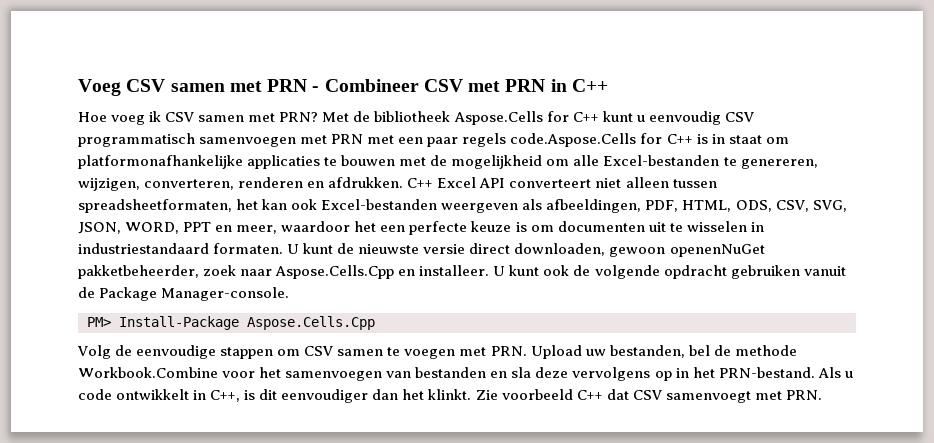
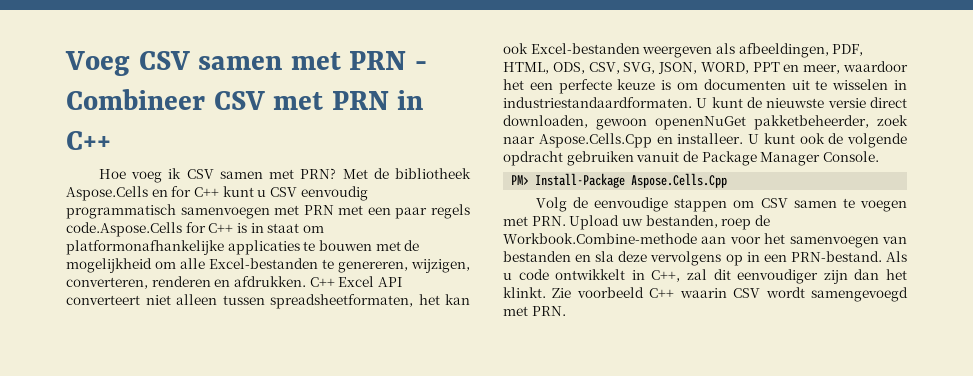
- Met de bibliotheek Aspose.Cells for C++ kunt u eenvoudig CSV programmatisch samenvoegen met PRN met een paar regels code.Aspose.Cells for C++ is in staat om platformonafhankelijke applicaties te bouwen met de mogelijkheid om alle Excel-bestanden te genereren, wijzigen, converteren, renderen en afdrukken.
+ Met de bibliotheek Aspose.Cells en for C++ kunt u CSV eenvoudig programmatisch samenvoegen met PRN met een paar regels code.Aspose.Cells for C++ is in staat om platformonafhankelijke applicaties te bouwen met de mogelijkheid om alle Excel-bestanden te genereren, wijzigen, converteren, renderen en afdrukken.
- C++ Excel API converteert niet alleen tussen spreadsheetformaten, het kan ook Excel-bestanden weergeven als afbeeldingen, PDF, HTML, ODS, CSV, SVG, JSON, WORD, PPT en meer, waardoor het een perfecte keuze is om documenten uit te wisselen in industriestandaard formaten.
+ C++ Excel API converteert niet alleen tussen spreadsheetformaten, het kan ook Excel-bestanden weergeven als afbeeldingen, PDF, HTML, ODS, CSV, SVG, JSON, WORD, PPT en meer, waardoor het een perfecte keuze is om documenten uit te wisselen in industriestandaardformaten.
- U kunt ook de volgende opdracht gebruiken vanuit de Package Manager-console.
+ U kunt ook de volgende opdracht gebruiken vanuit de Package Manager Console.
- Volg de eenvoudige stappen om CSV samen te voegen met PRN. Upload uw bestanden, bel de methode Workbook.Combine voor het samenvoegen van bestanden en sla deze vervolgens op in het PRN-bestand.
+ Volg de eenvoudige stappen om CSV samen te voegen met PRN. Upload uw bestanden, roep de Workbook.Combine-methode aan voor het samenvoegen van bestanden en sla deze vervolgens op in een PRN-bestand.
- Als u code ontwikkelt in C++, is dit eenvoudiger dan het klinkt.
+ Als u code ontwikkelt in C++, zal dit eenvoudiger zijn dan het klinkt.
- Zie voorbeeld C++ dat CSV samenvoegt met PRN.
+ Zie voorbeeld C++ waarin CSV wordt samengevoegd met PRN.

